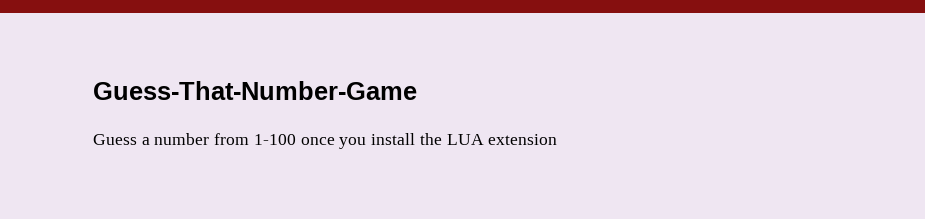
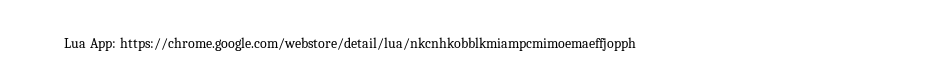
- Guess-That-Number-Game
- Guess a number from 1-100 once you install the LUA extension
+ Lua App: https://chrome.google.com/webstore/detail/lua/nkcnhkobblkmiampcmimoemaeffjopph

